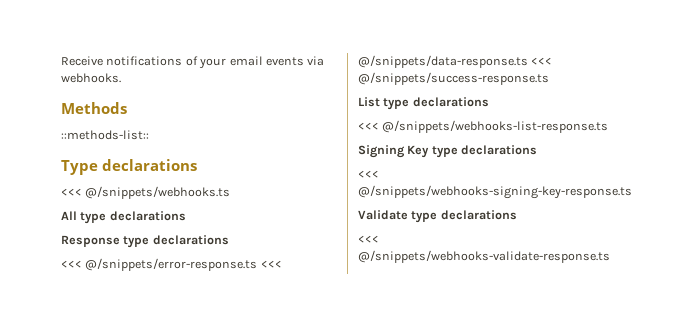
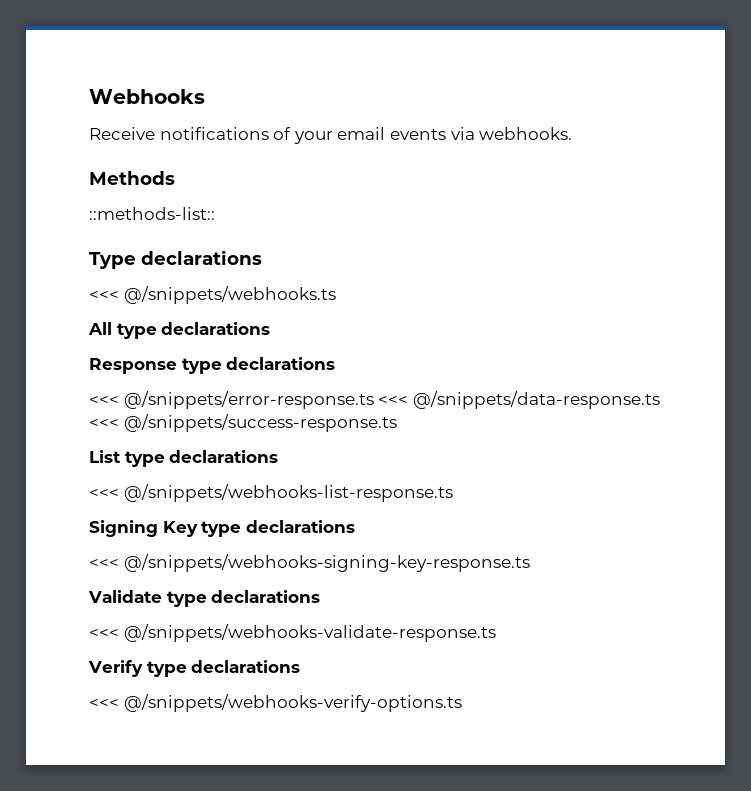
+ Webhooks
+ Verify type declarations
+ <<< @/snippets/webhooks-verify-options.ts

